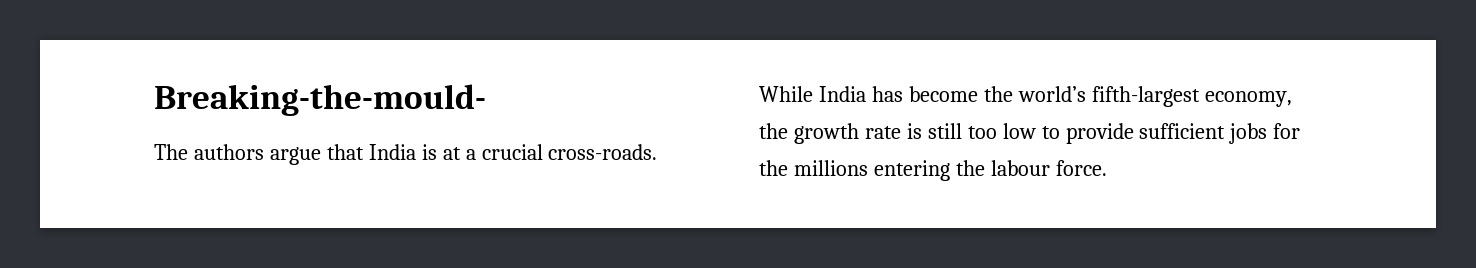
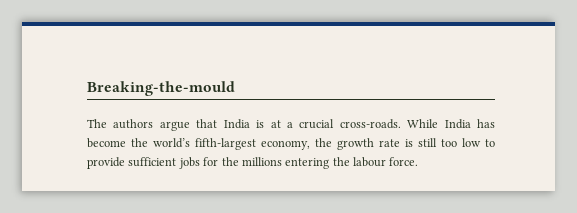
- Breaking-the-mould-
+ Breaking-the-mould

